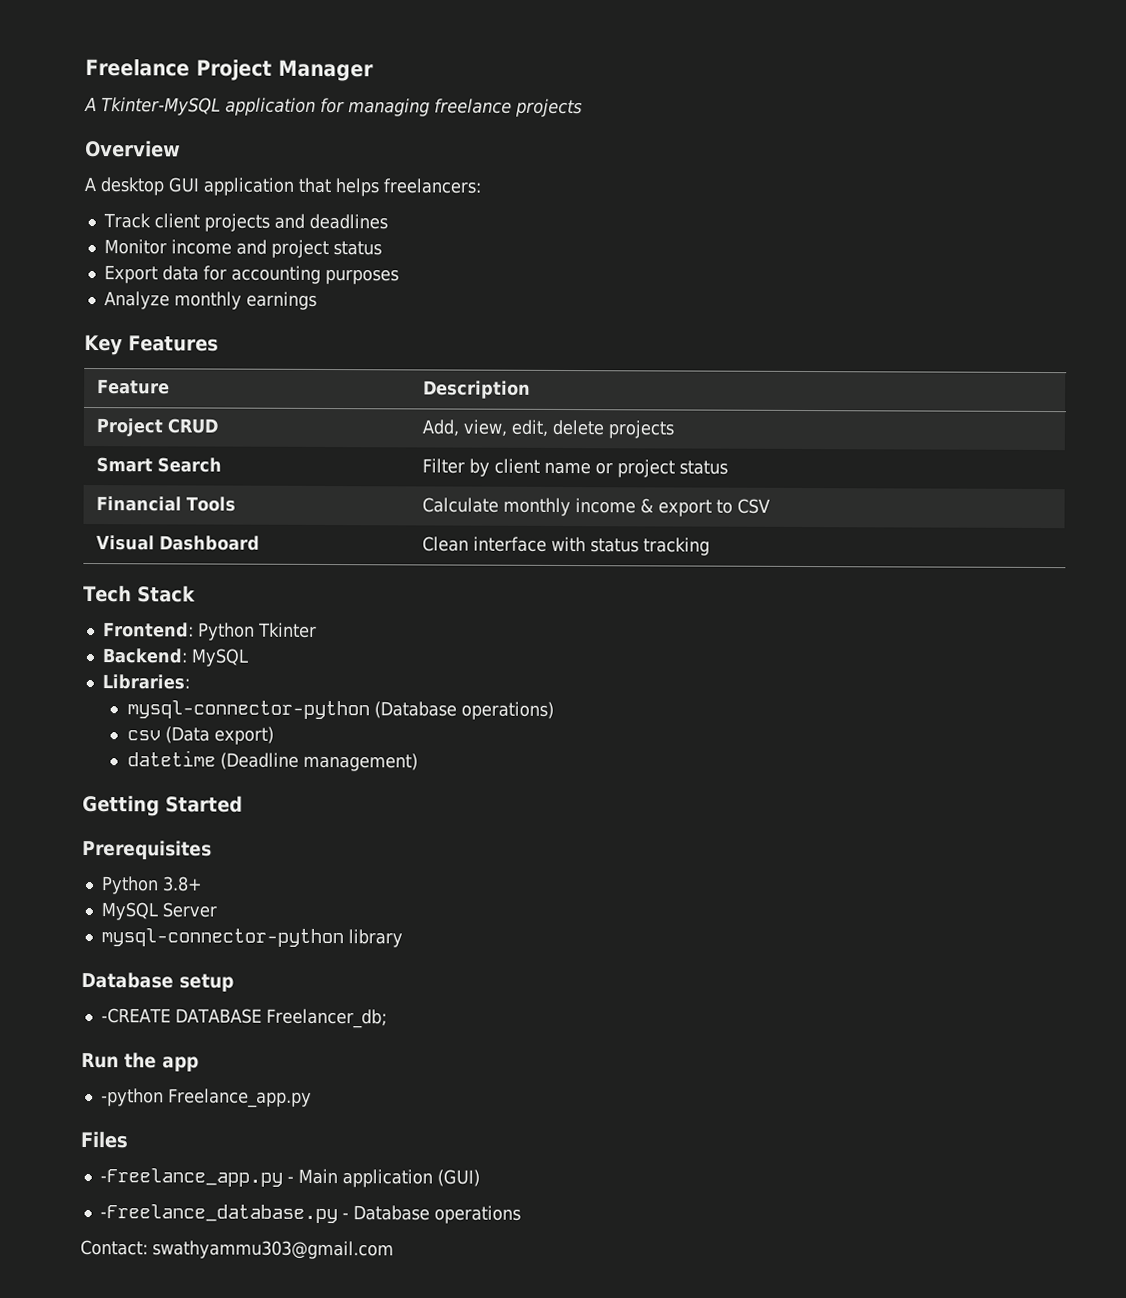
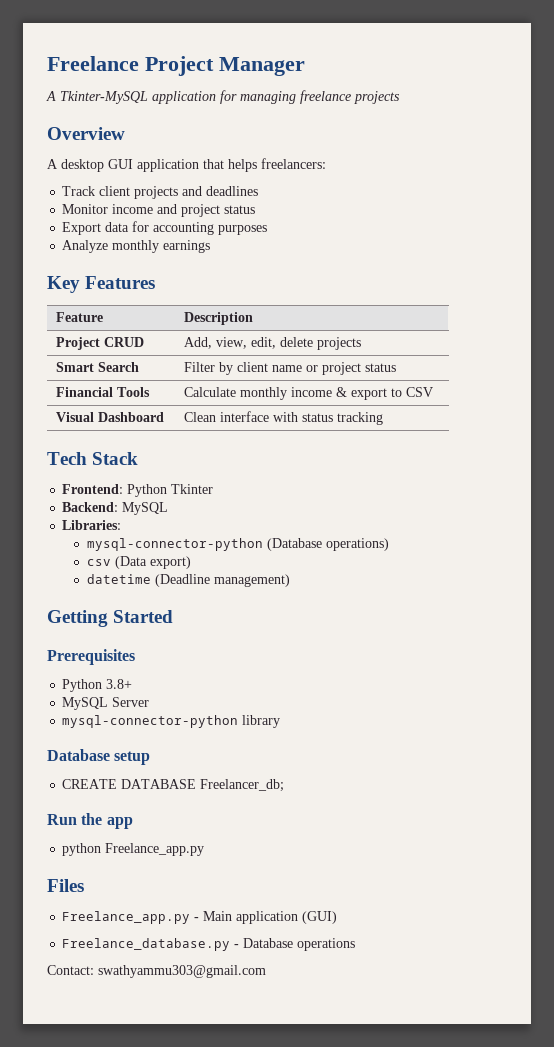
- -CREATE DATABASE Freelancer_db;
+ CREATE DATABASE Freelancer_db;
- -python Freelance_app.py
+ python Freelance_app.py
- -Freelance_app.py - Main application (GUI)
+ Freelance_app.py - Main application (GUI)
- -Freelance_database.py - Database operations
+ Freelance_database.py - Database operations

